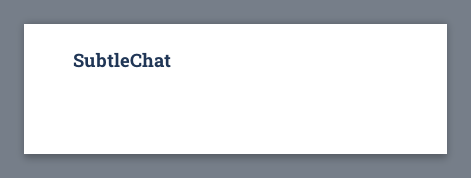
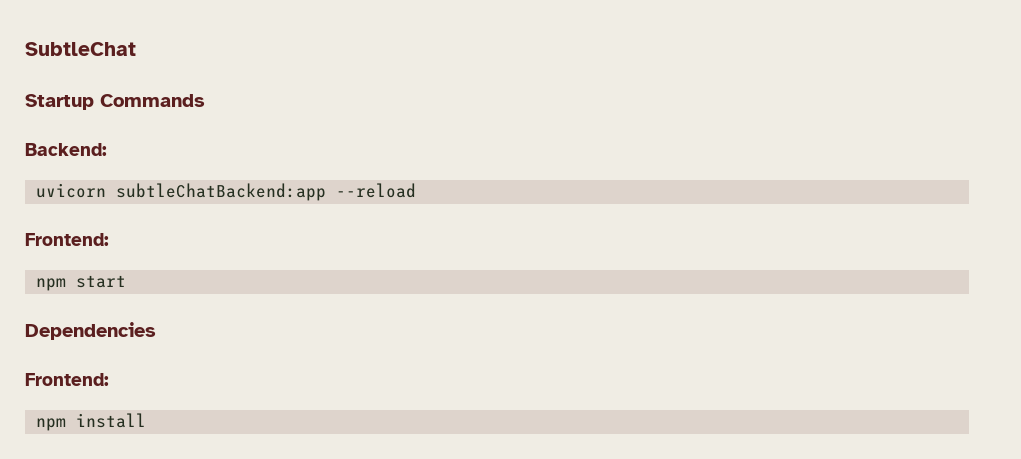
+ Startup Commands
+ Backend:
+ uvicorn subtleChatBackend:app --reload
+ Frontend:
+ npm start
+ Dependencies
+ Frontend:
+ npm install

